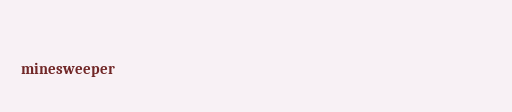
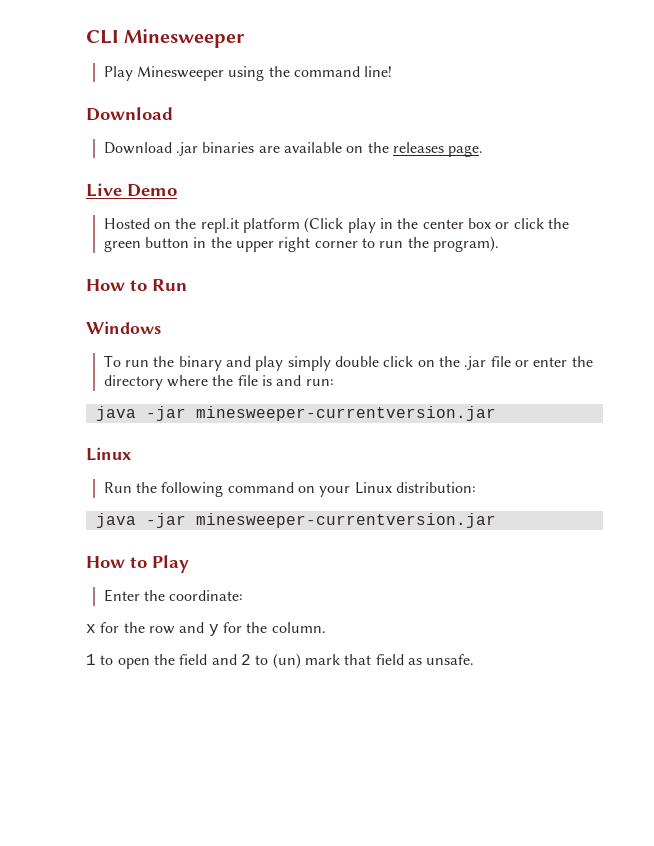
- minesweeper
+ CLI Minesweeper
+ Play Minesweeper using the command line!
+ Download
+ Download .jar binaries are available on the releases page.
+ Live Demo
+ Hosted on the repl.it platform (Click play in the center box or click the green button in the upper right corner to run the program).
+ How to Run
+ Windows
+ To run the binary and play simply double click on the .jar file or enter the directory where the file is and run:
+ java -jar minesweeper-currentversion.jar
+ Linux
+ Run the following command on your Linux distribution:
+ java -jar minesweeper-currentversion.jar
+ How to Play
+ Enter the coordinate:
+ x for the row and y for the column.
+ 1 to open the field and 2 to (un) mark that field as unsafe.

